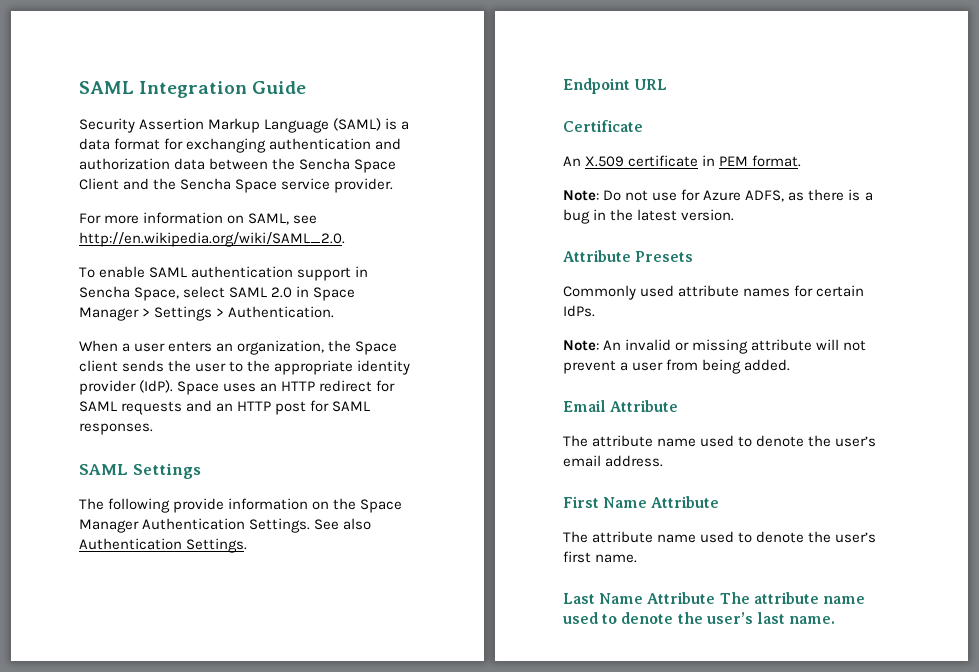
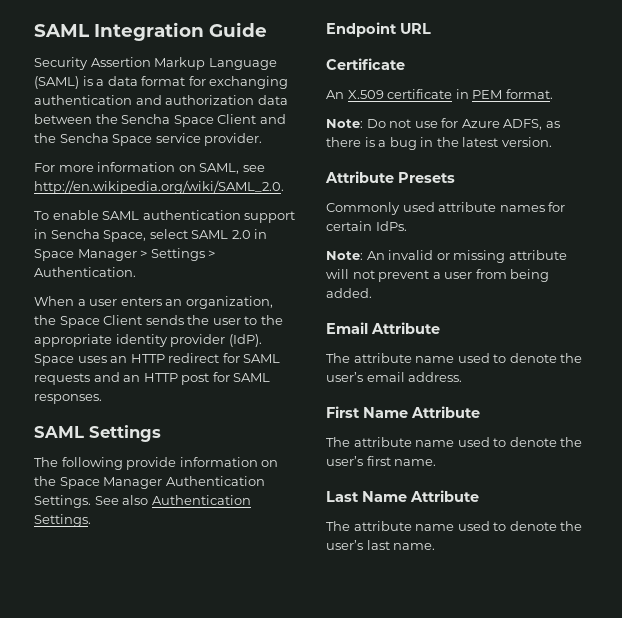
- When a user enters an organization, the Space client sends the user to the appropriate identity provider (IdP).
+ When a user enters an organization, the Space Client sends the user to the appropriate identity provider (IdP).
- Last Name Attribute The attribute name used to denote the user’s last name.
+ Last Name Attribute
+ The attribute name used to denote the user’s last name.

